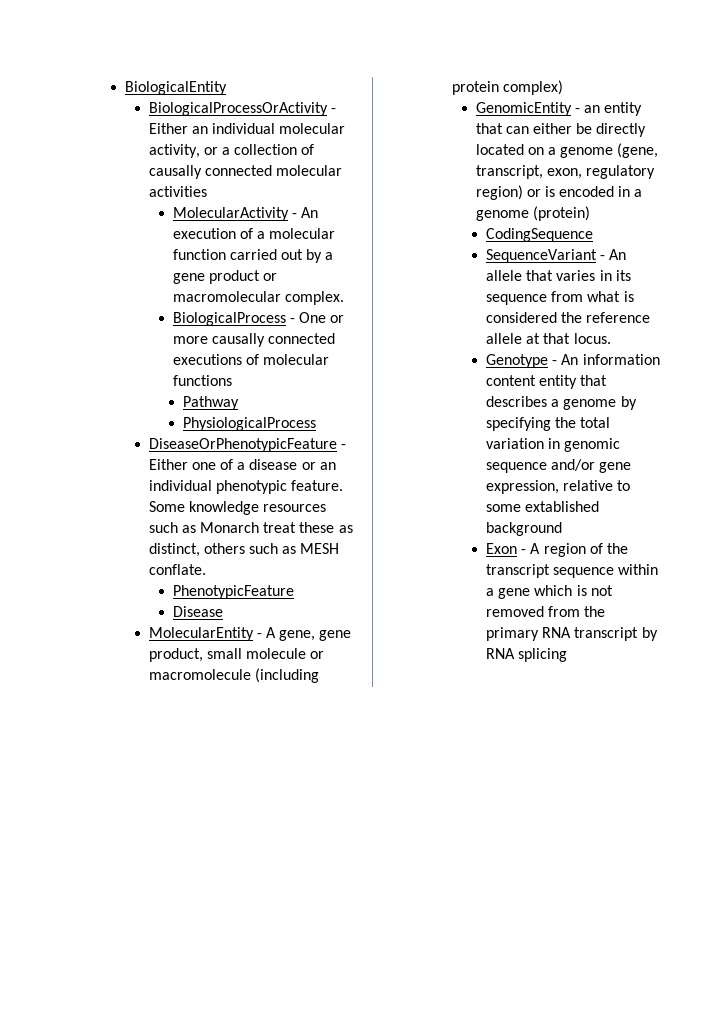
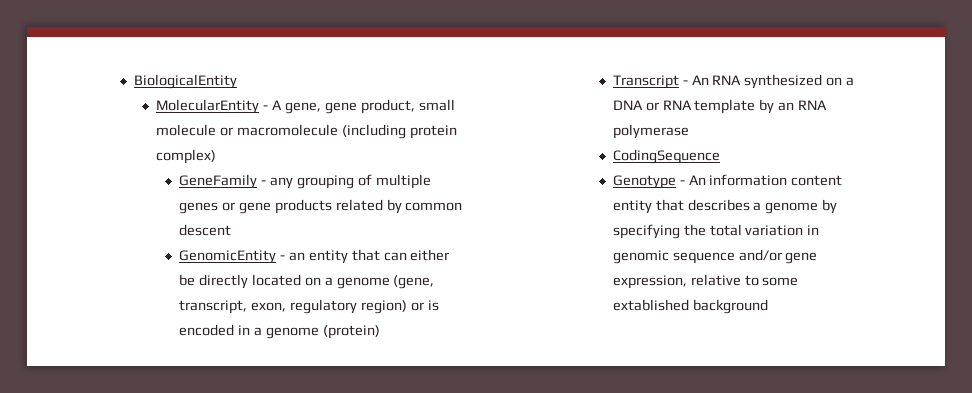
- BiologicalProcessOrActivity - Either an individual molecular activity, or a collection of causally connected molecular activities
- MolecularActivity - An execution of a molecular function carried out by a gene product or macromolecular complex.
- BiologicalProcess - One or more causally connected executions of molecular functions
- Pathway
- PhysiologicalProcess
- DiseaseOrPhenotypicFeature - Either one of a disease or an individual phenotypic feature. Some knowledge resources such as Monarch treat these as distinct, others such as MESH conflate.
- PhenotypicFeature
- Disease
+ GeneFamily - any grouping of multiple genes or gene products related by common descent
+ Transcript - An RNA synthesized on a DNA or RNA template by an RNA polymerase
  CodingSequence
- SequenceVariant - An allele that varies in its sequence from what is considered the reference allele at that locus.
- Exon - A region of the transcript sequence within a gene which is not removed from the primary RNA transcript by RNA splicing

